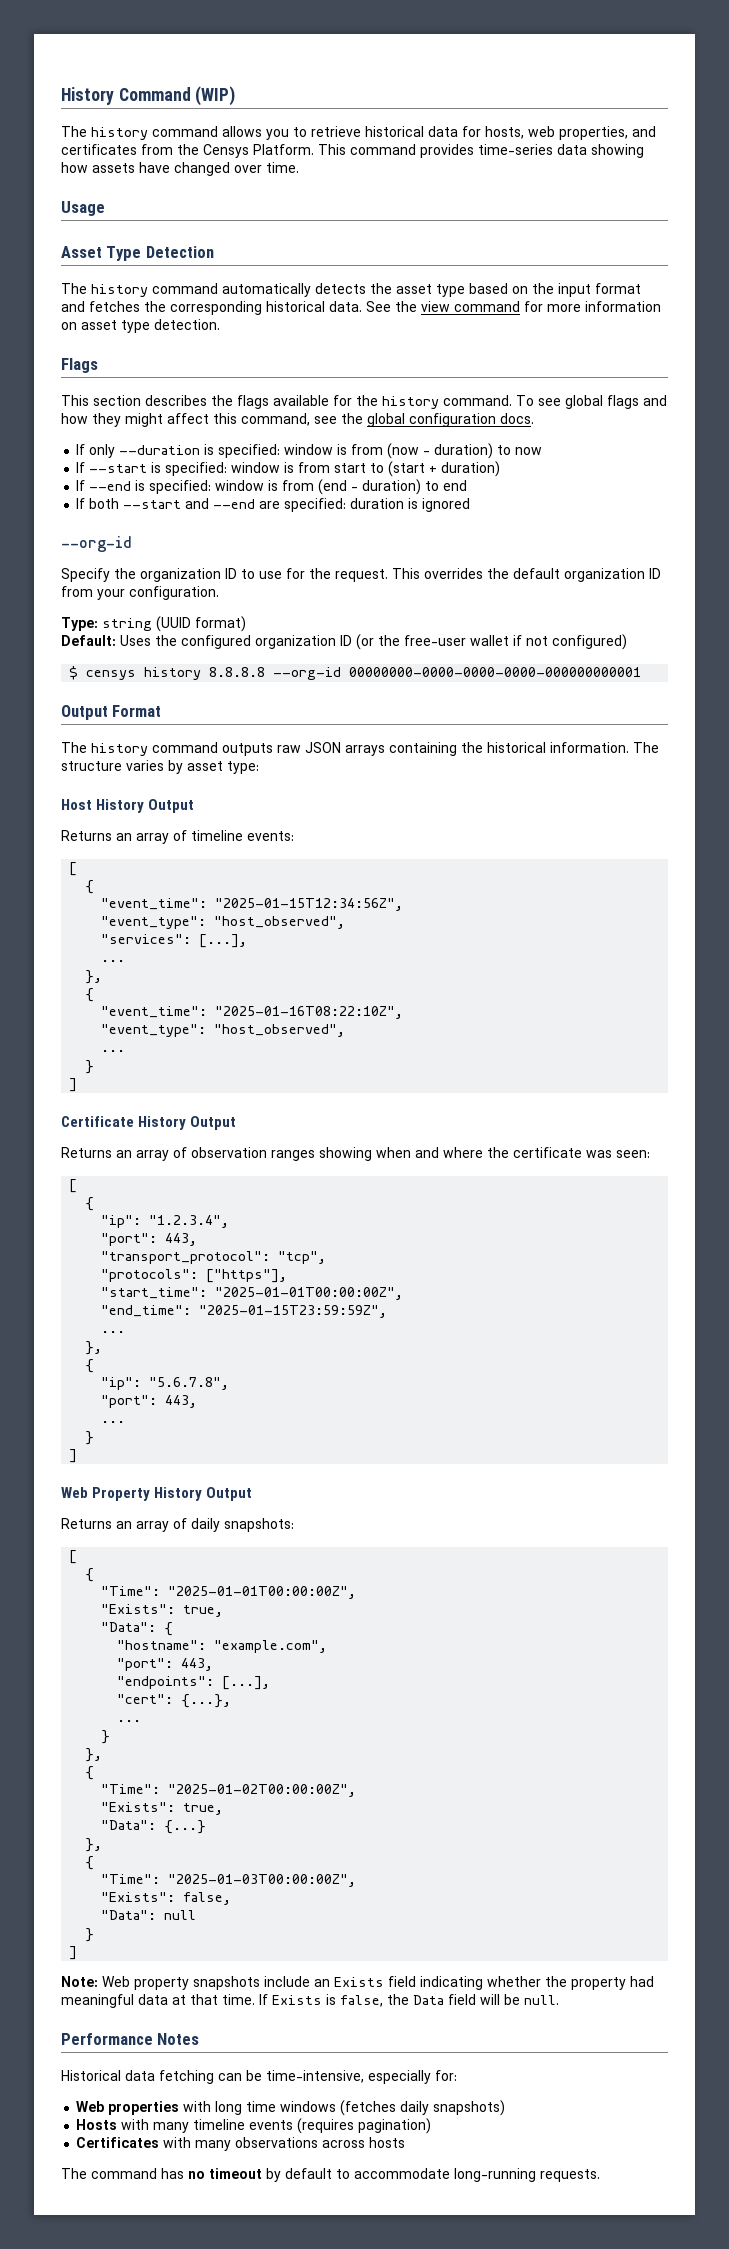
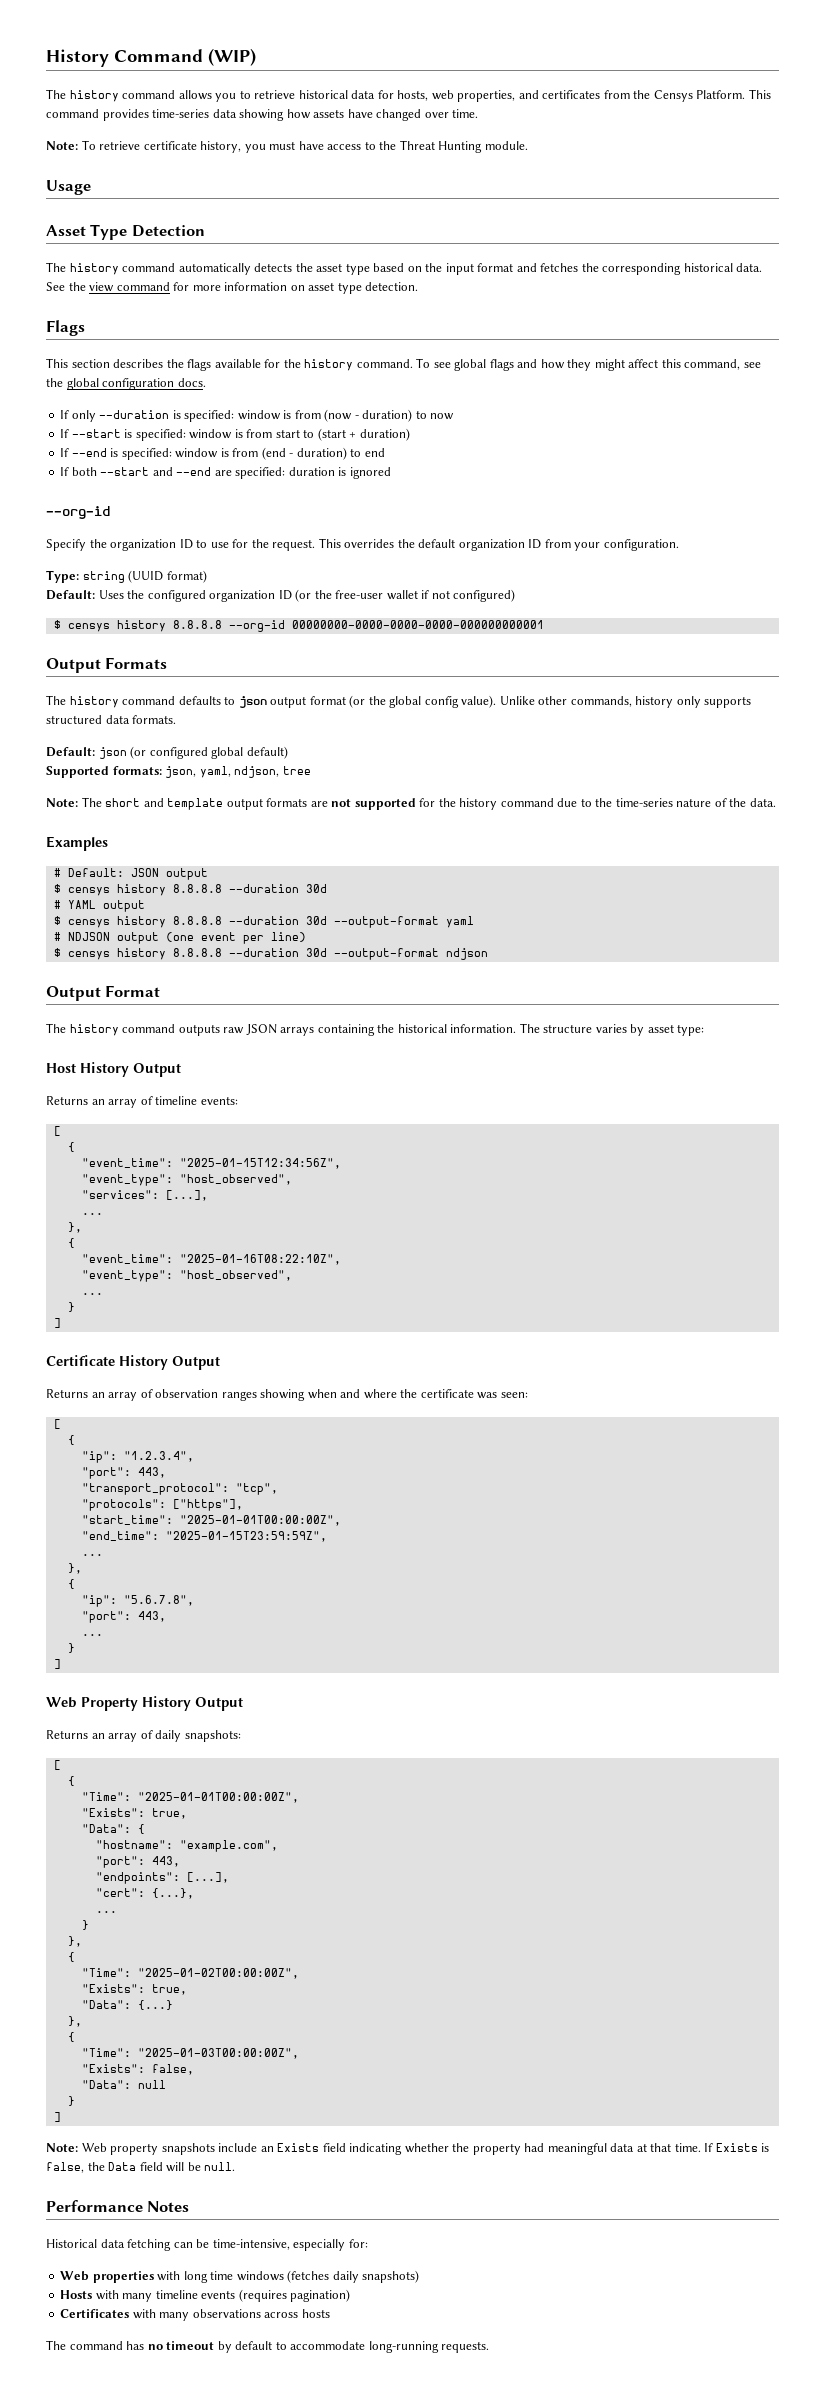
+ Note: To retrieve certificate history, you must have access to the Threat Hunting module.
+ Output Formats
+ The history command defaults to json output format (or the global config value). Unlike other commands, history only supports structured data formats.
+ Default: json (or configured global default)
+ Supported formats: json, yaml, ndjson, tree
+ Note: The short and template output formats are not supported for the history command due to the time-series nature of the data.
+ Examples
+ # Default: JSON output
+ $ censys history 8.8.8.8 --duration 30d
+ # YAML output
+ $ censys history 8.8.8.8 --duration 30d --output-format yaml
+ # NDJSON output (one event per line)
+ $ censys history 8.8.8.8 --duration 30d --output-format ndjson

